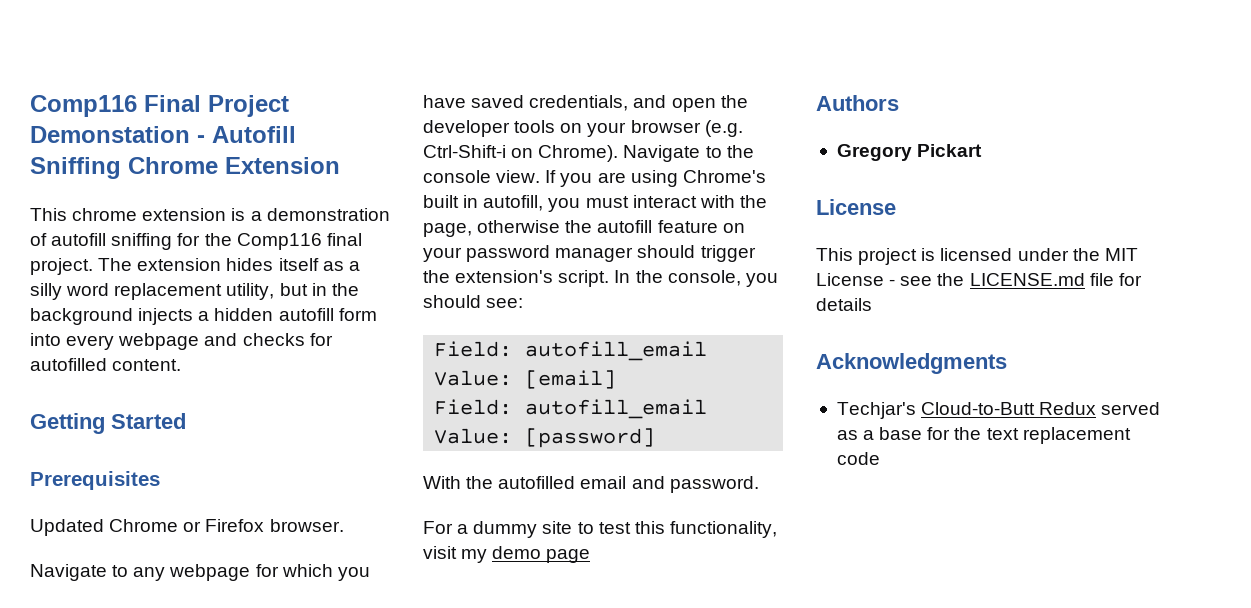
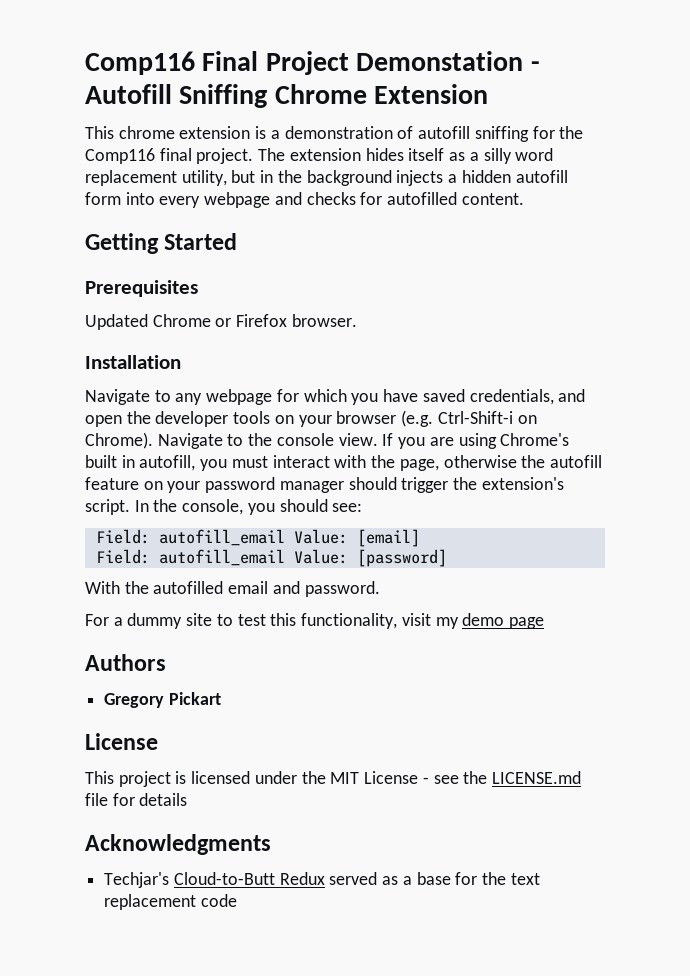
+ Installation

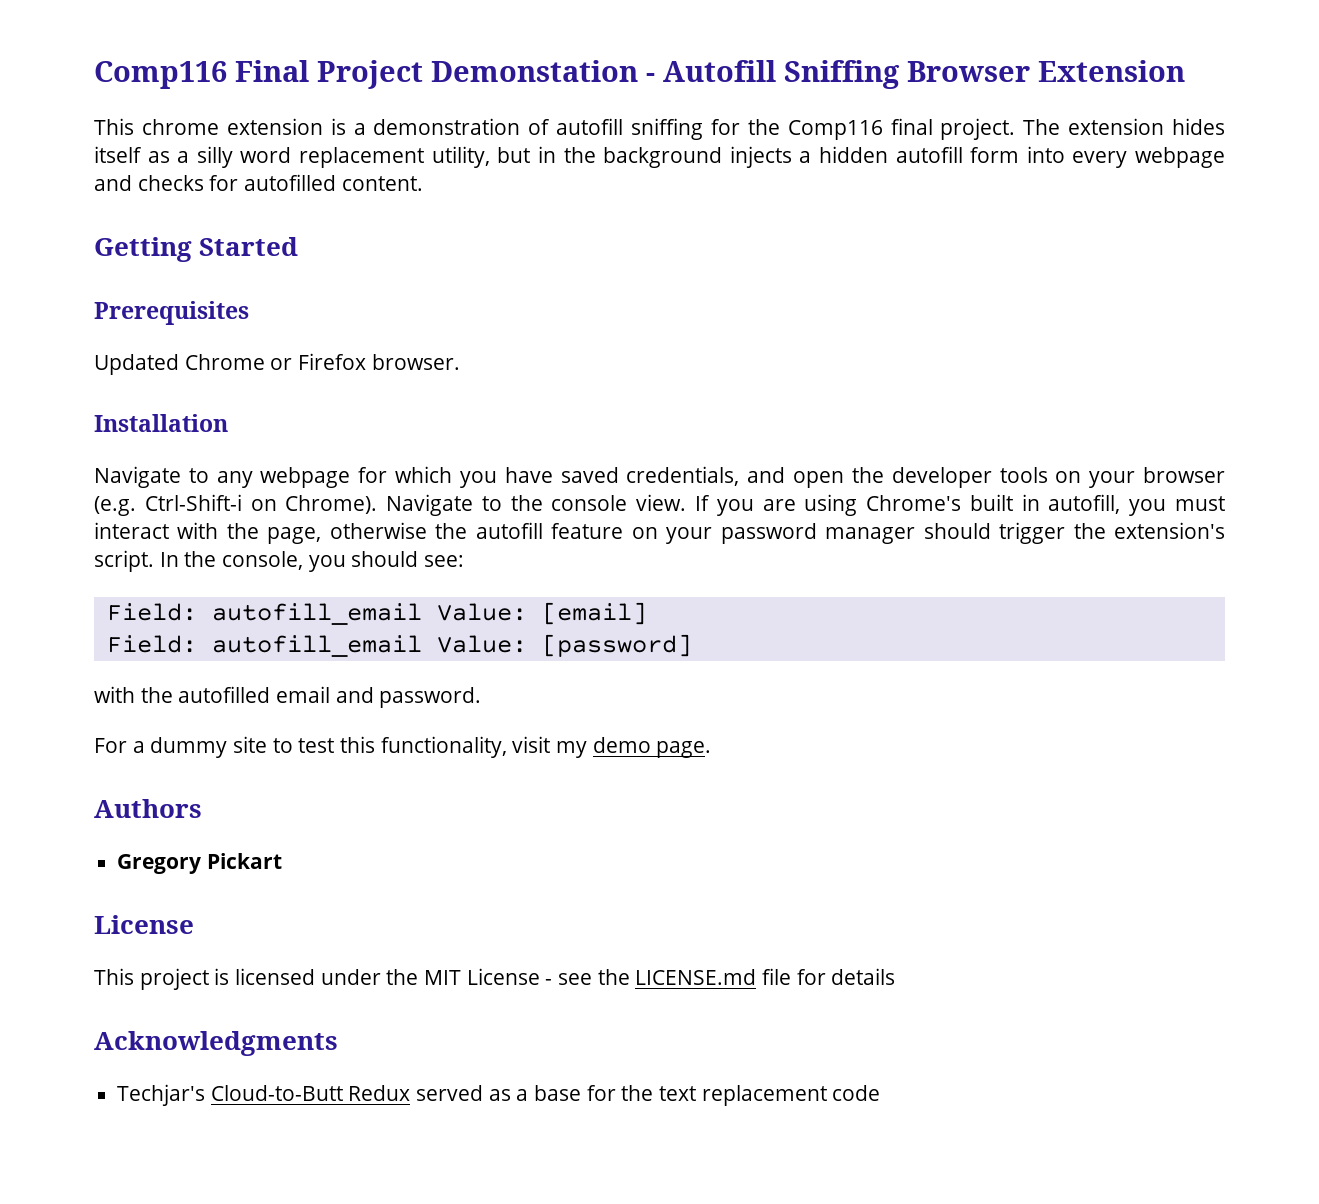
- Comp116 Final Project Demonstation - Autofill Sniffing Chrome Extension
+ Comp116 Final Project Demonstation - Autofill Sniffing Browser Extension
- With the autofilled email and password.
+ with the autofilled email and password.
- For a dummy site to test this functionality, visit my demo page
+ For a dummy site to test this functionality, visit my demo page.

